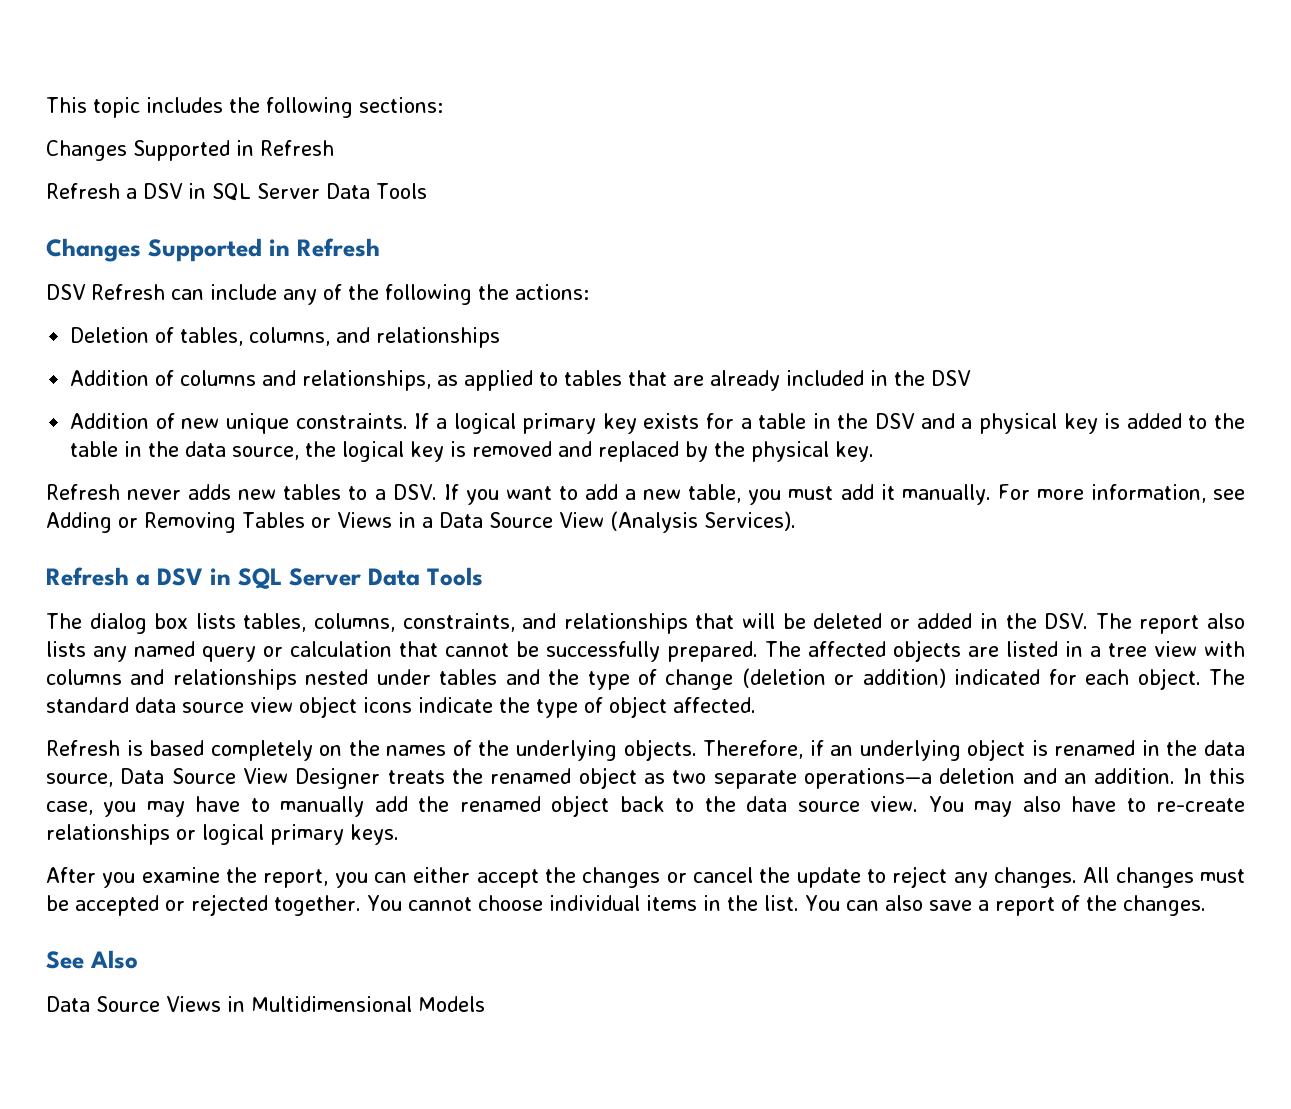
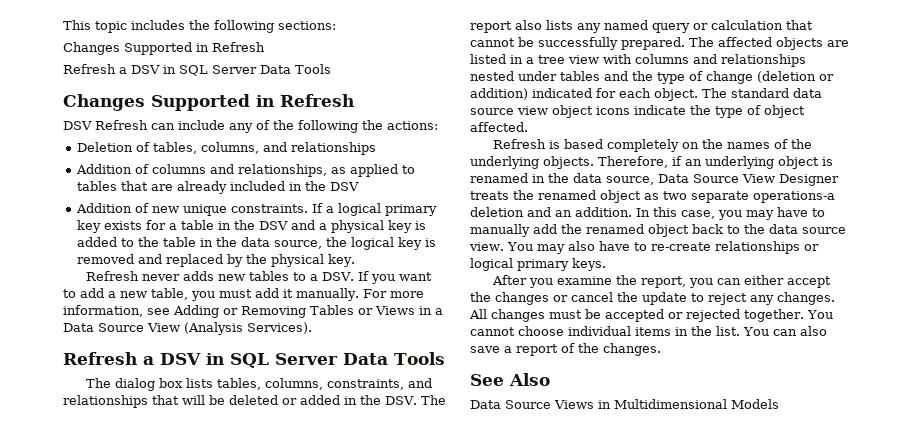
- Therefore, if an underlying object is renamed in the data source, Data Source View Designer treats the renamed object as two separate operations—a deletion and an addition.
+ Therefore, if an underlying object is renamed in the data source, Data Source View Designer treats the renamed object as two separate operations-a deletion and an addition.

